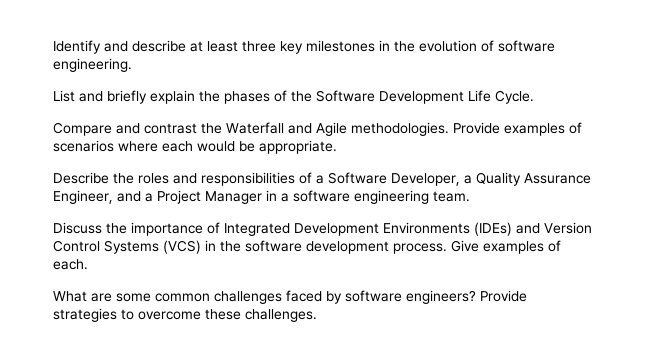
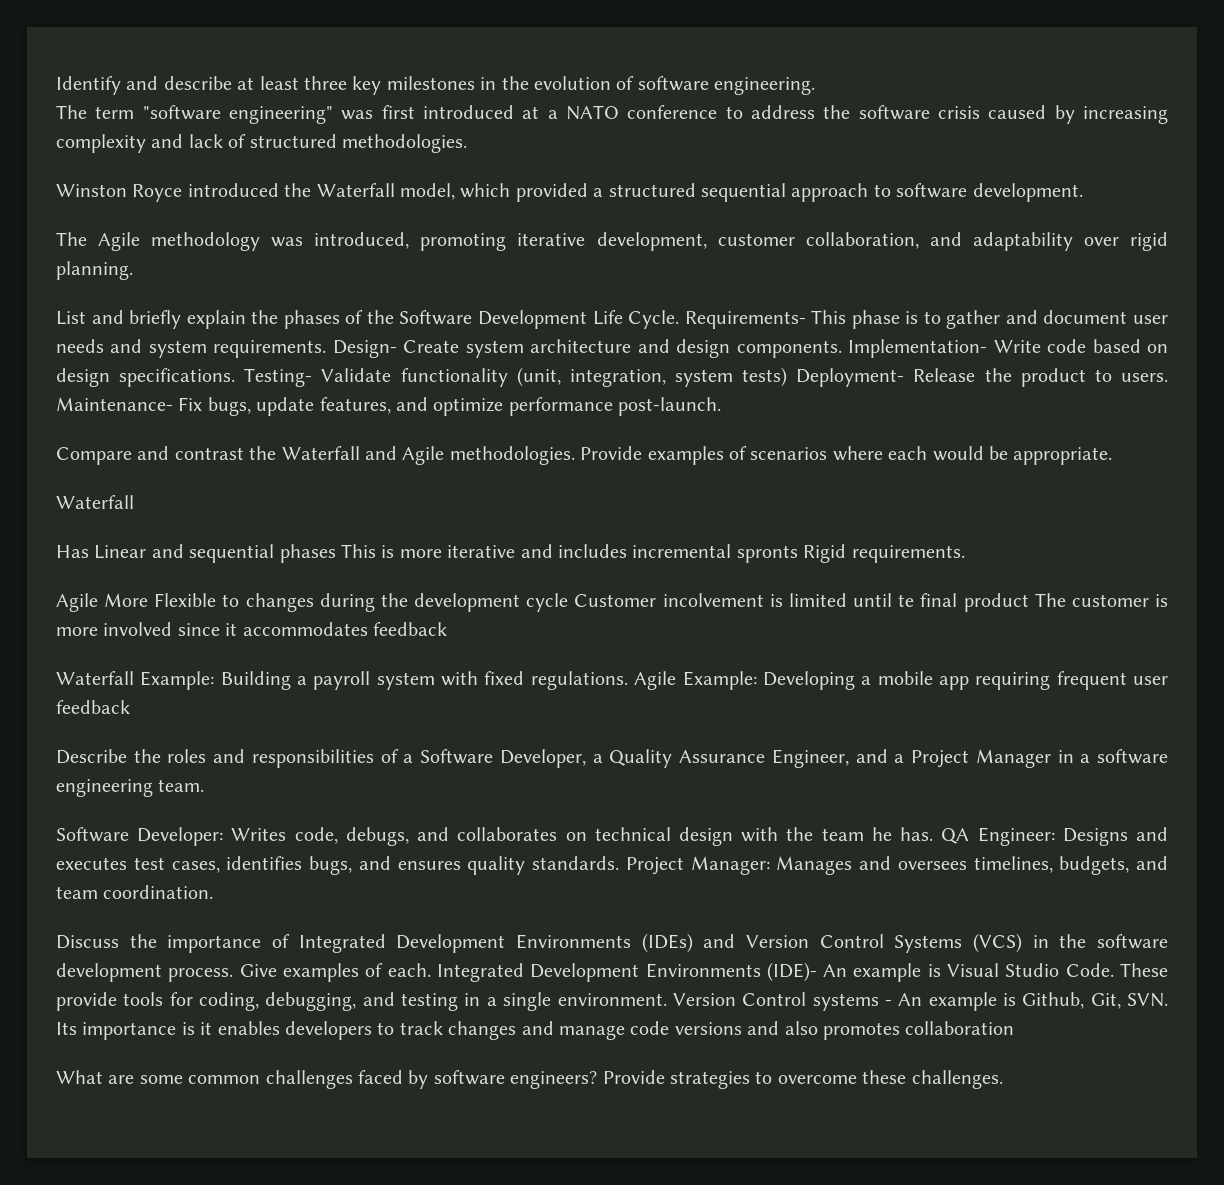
+ The term "software engineering" was first introduced at a NATO conference to address the software crisis caused by increasing complexity and lack of structured methodologies.
+ Winston Royce introduced the Waterfall model, which provided a structured sequential approach to software development.
+ The Agile methodology was introduced, promoting iterative development, customer collaboration, and adaptability over rigid planning.
+ Requirements- This phase is to gather and document user needs and system requirements. Design- Create system architecture and design components. Implementation- Write code based on design specifications. Testing- Validate functionality (unit, integration, system tests) Deployment- Release the product to users. Maintenance- Fix bugs, update features, and optimize performance post-launch.
  Provide examples of scenarios where each would be appropriate.
+ Waterfall
+ Has Linear and sequential phases This is more iterative and includes incremental spronts Rigid requirements.
+ Agile More Flexible to changes during the development cycle Customer incolvement is limited until te final product The customer is more involved since it accommodates feedback
+ Waterfall Example: Building a payroll system with fixed regulations. Agile Example: Developing a mobile app requiring frequent user feedback
+ Software Developer: Writes code, debugs, and collaborates on technical design with the team he has. QA Engineer: Designs and executes test cases, identifies bugs, and ensures quality standards. Project Manager: Manages and oversees timelines, budgets, and team coordination.
+ Integrated Development Environments (IDE)- An example is Visual Studio Code. These provide tools for coding, debugging, and testing in a single environment. Version Control systems - An example is Github, Git, SVN. Its importance is it enables developers to track changes and manage code versions and also promotes collaboration

